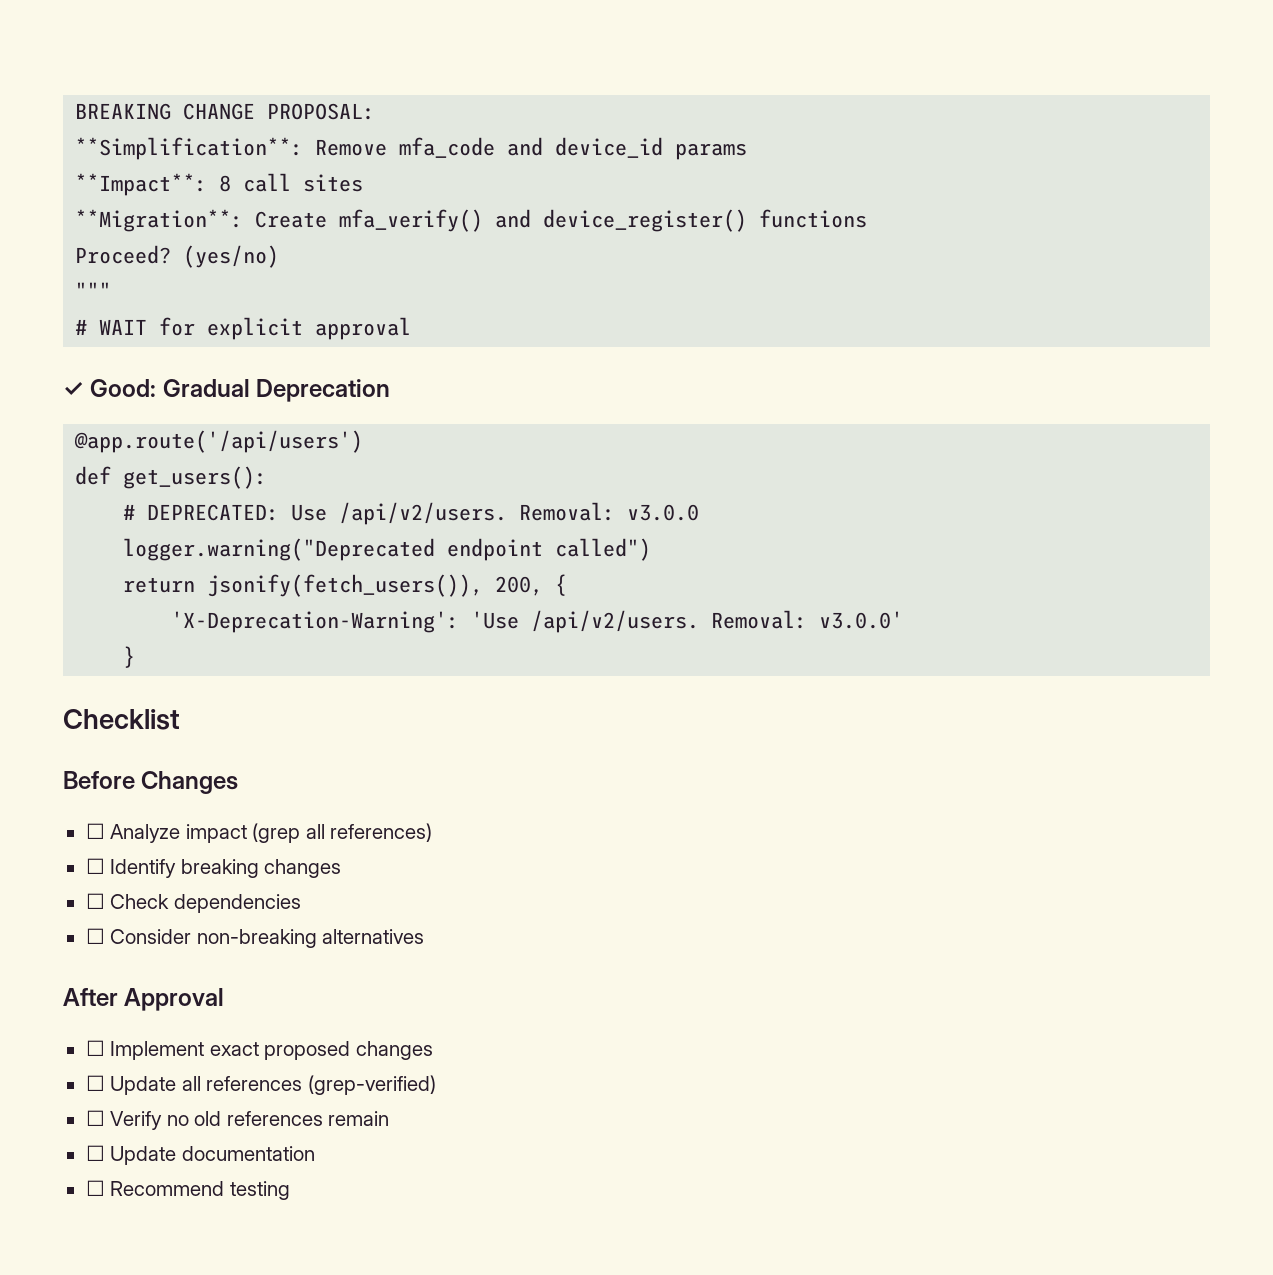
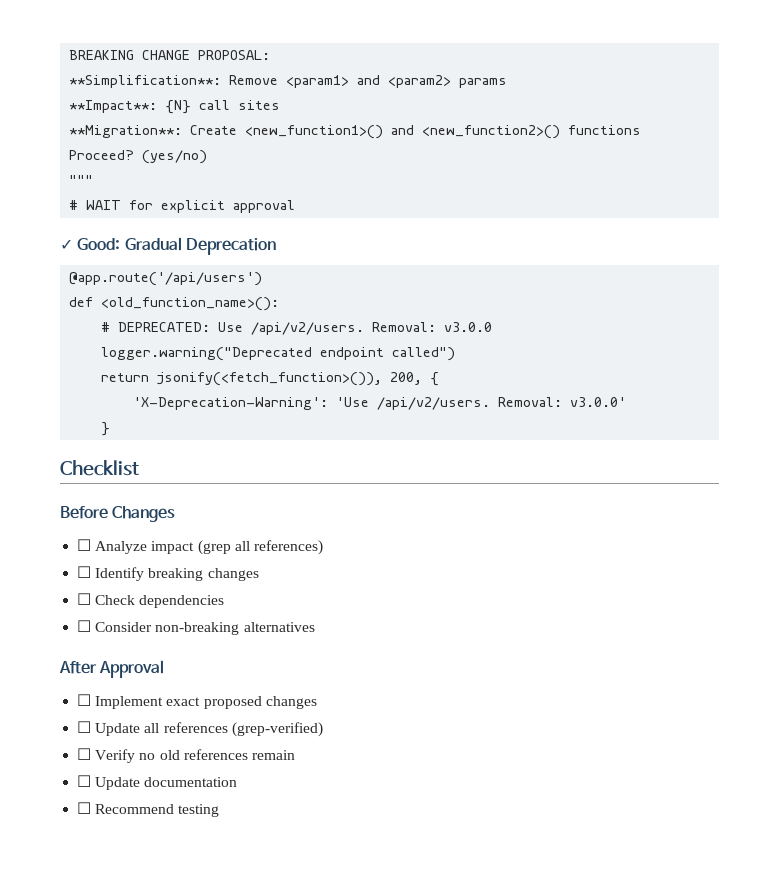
- **Simplification**: Remove mfa_code and device_id params
+ **Simplification**: Remove <param1> and <param2> params
- **Impact**: 8 call sites
+ **Impact**: {N} call sites
- **Migration**: Create mfa_verify() and device_register() functions
+ **Migration**: Create <new_function1>() and <new_function2>() functions
- def get_users():
+ def <old_function_name>():
- return jsonify(fetch_users()), 200, {
+ return jsonify(<fetch_function>()), 200, {

